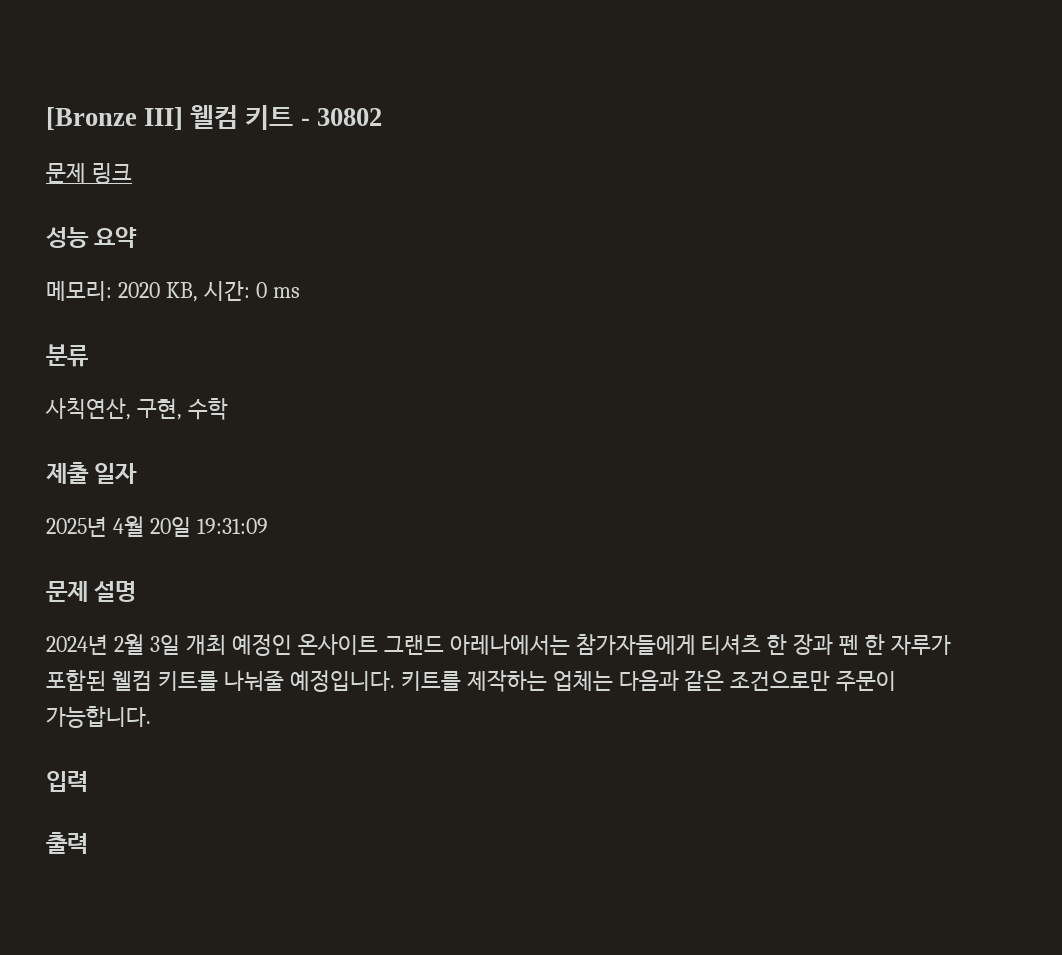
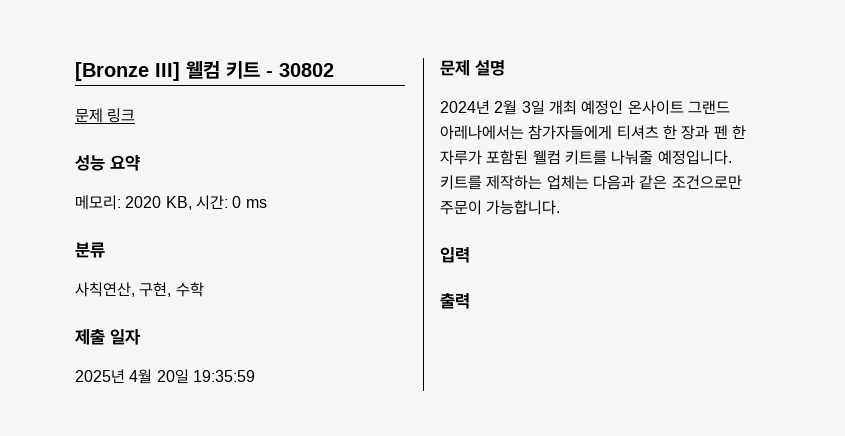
- 2025년 4월 20일 19:31:09
+ 2025년 4월 20일 19:35:59

